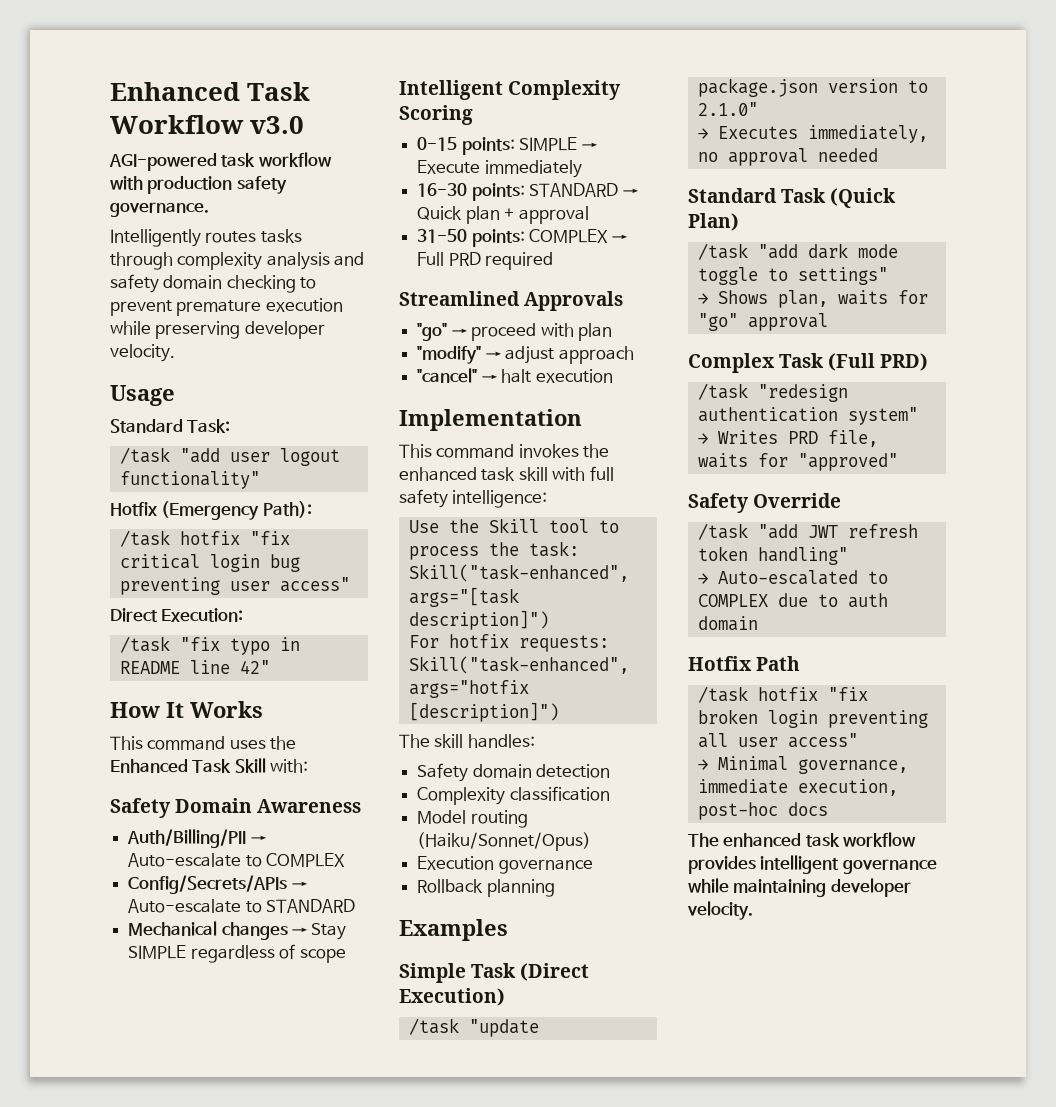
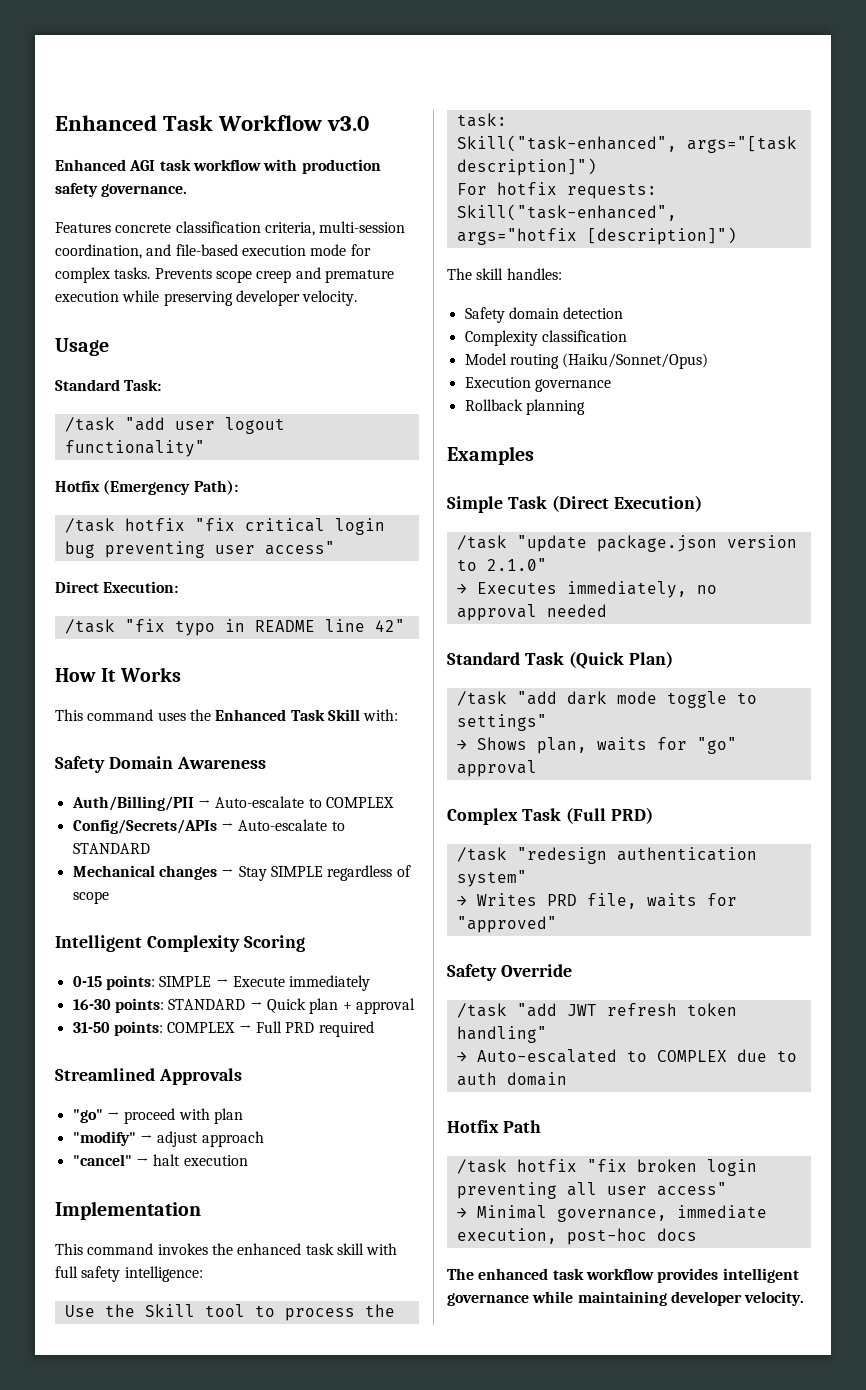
- AGI-powered task workflow with production safety governance.
+ Enhanced AGI task workflow with production safety governance.
- Intelligently routes tasks through complexity analysis and safety domain checking to prevent premature execution while preserving developer velocity.
+ Features concrete classification criteria, multi-session coordination, and file-based execution mode for complex tasks. Prevents scope creep and premature execution while preserving developer velocity.

